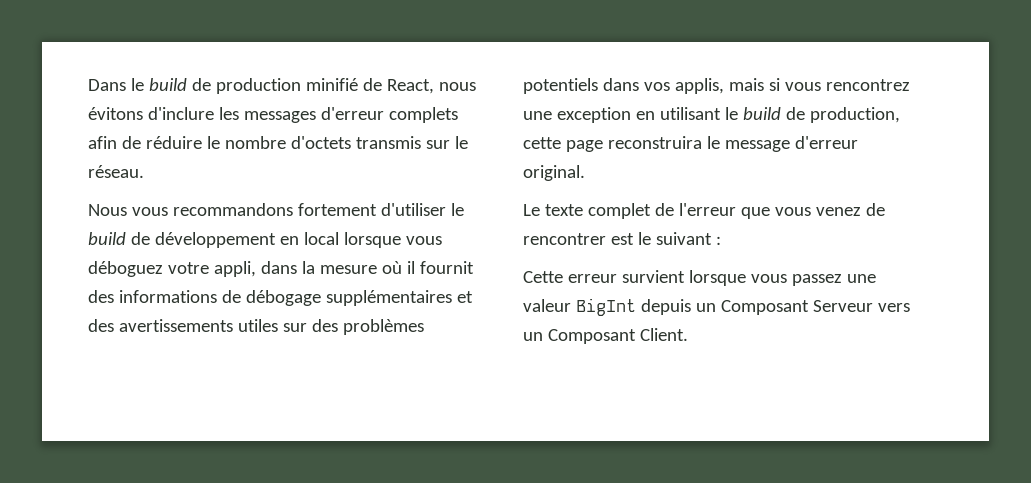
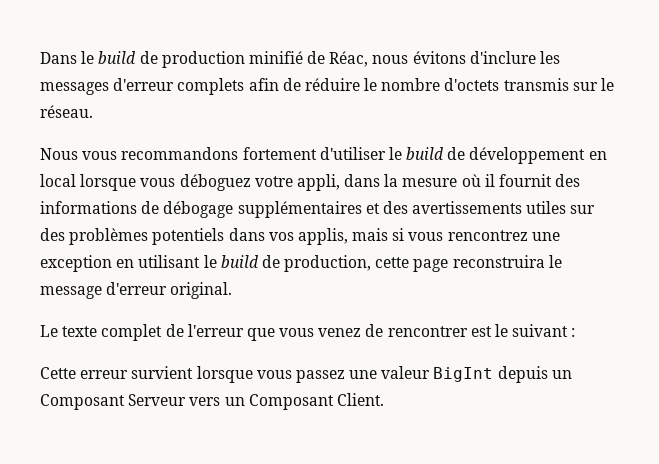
- Dans le build de production minifié de React, nous évitons d'inclure les messages d'erreur complets afin de réduire le nombre d'octets transmis sur le réseau.
+ Dans le build de production minifié de Réac, nous évitons d'inclure les messages d'erreur complets afin de réduire le nombre d'octets transmis sur le réseau.

